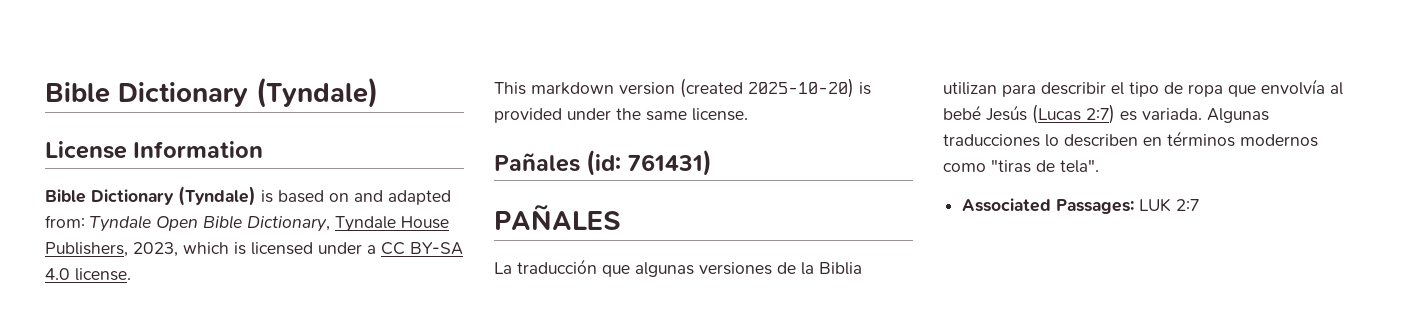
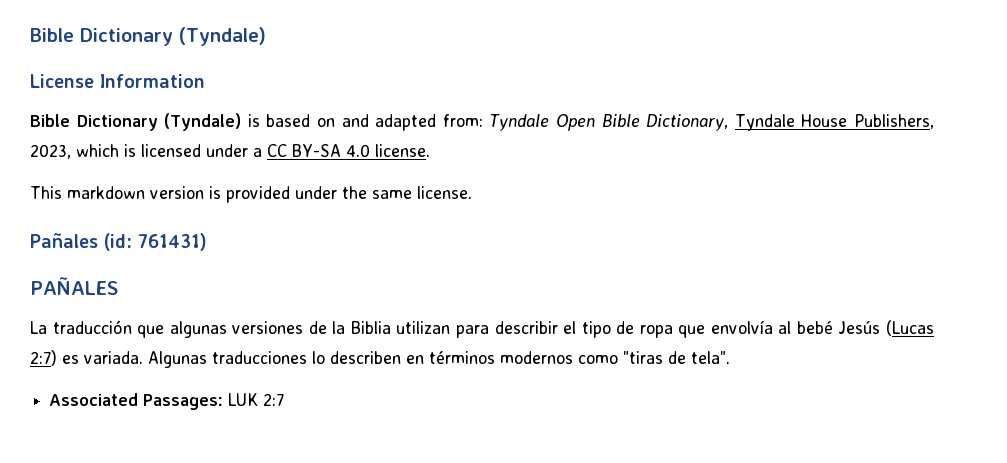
- This markdown version (created 2025-10-20) is provided under the same license.
+ This markdown version is provided under the same license.

